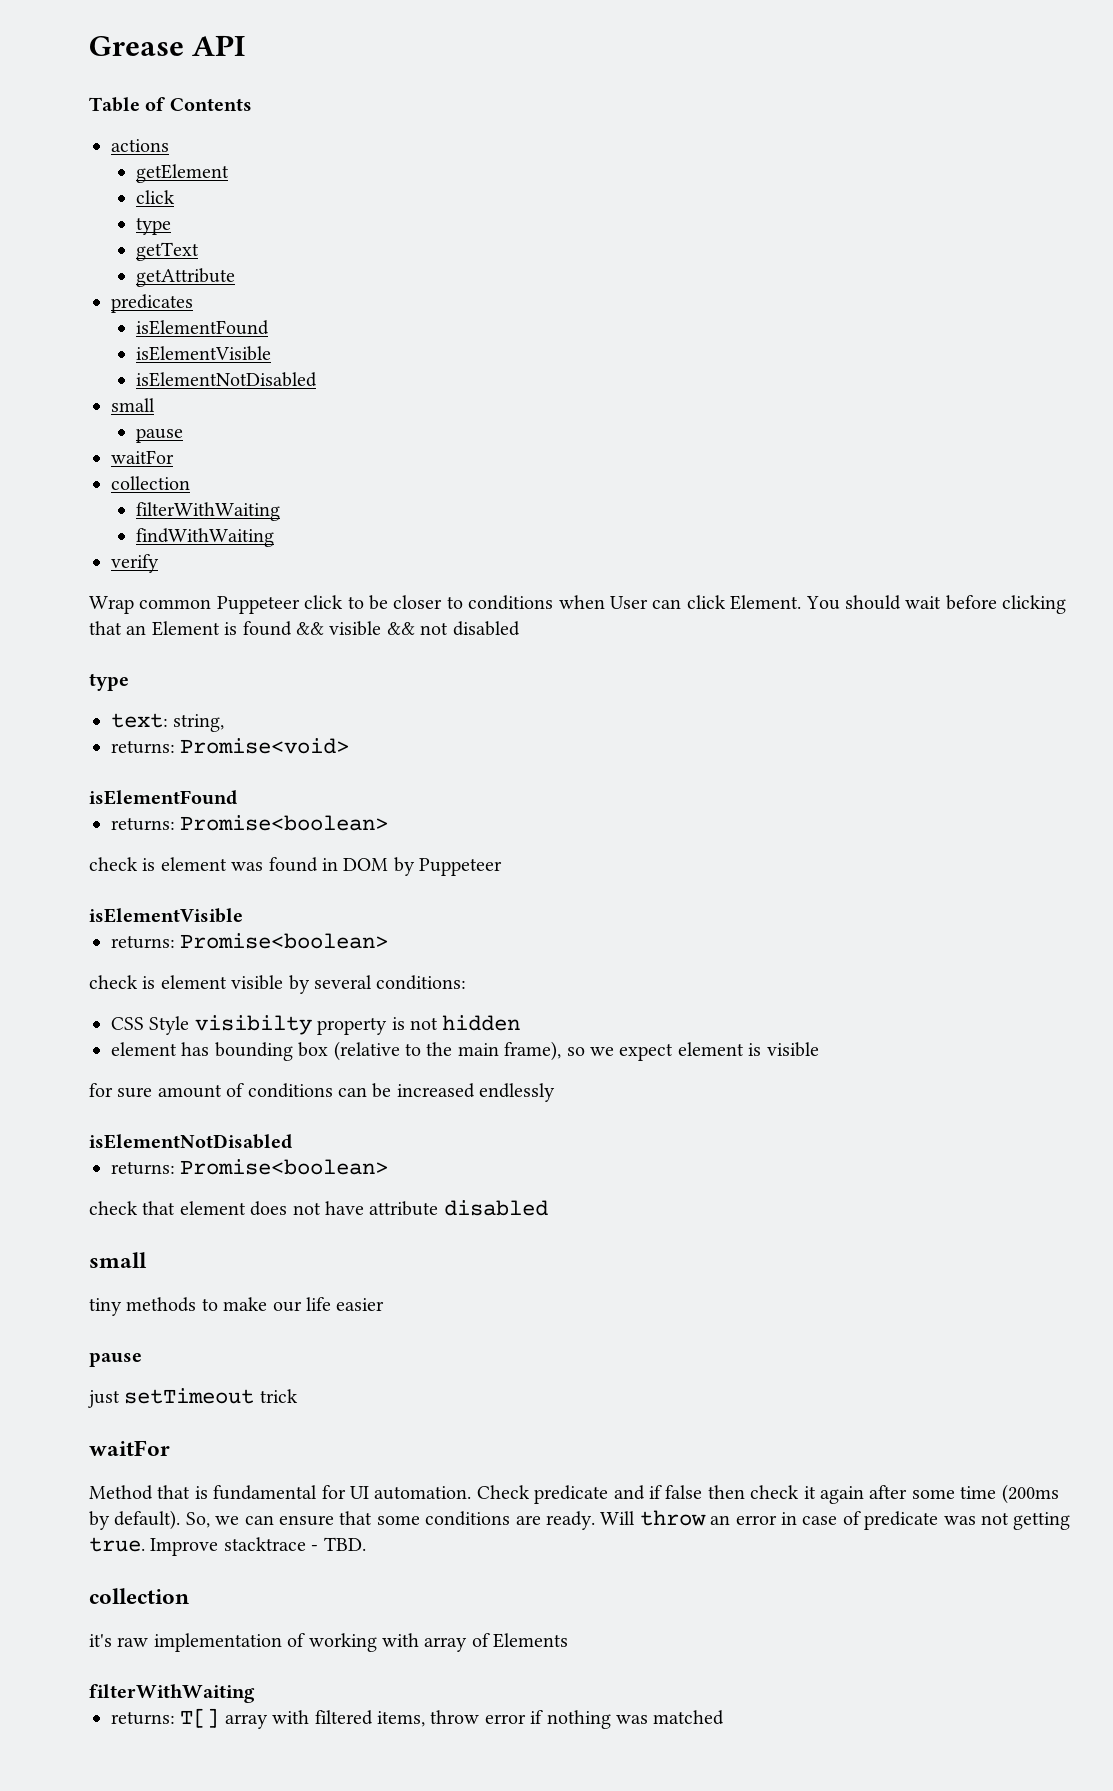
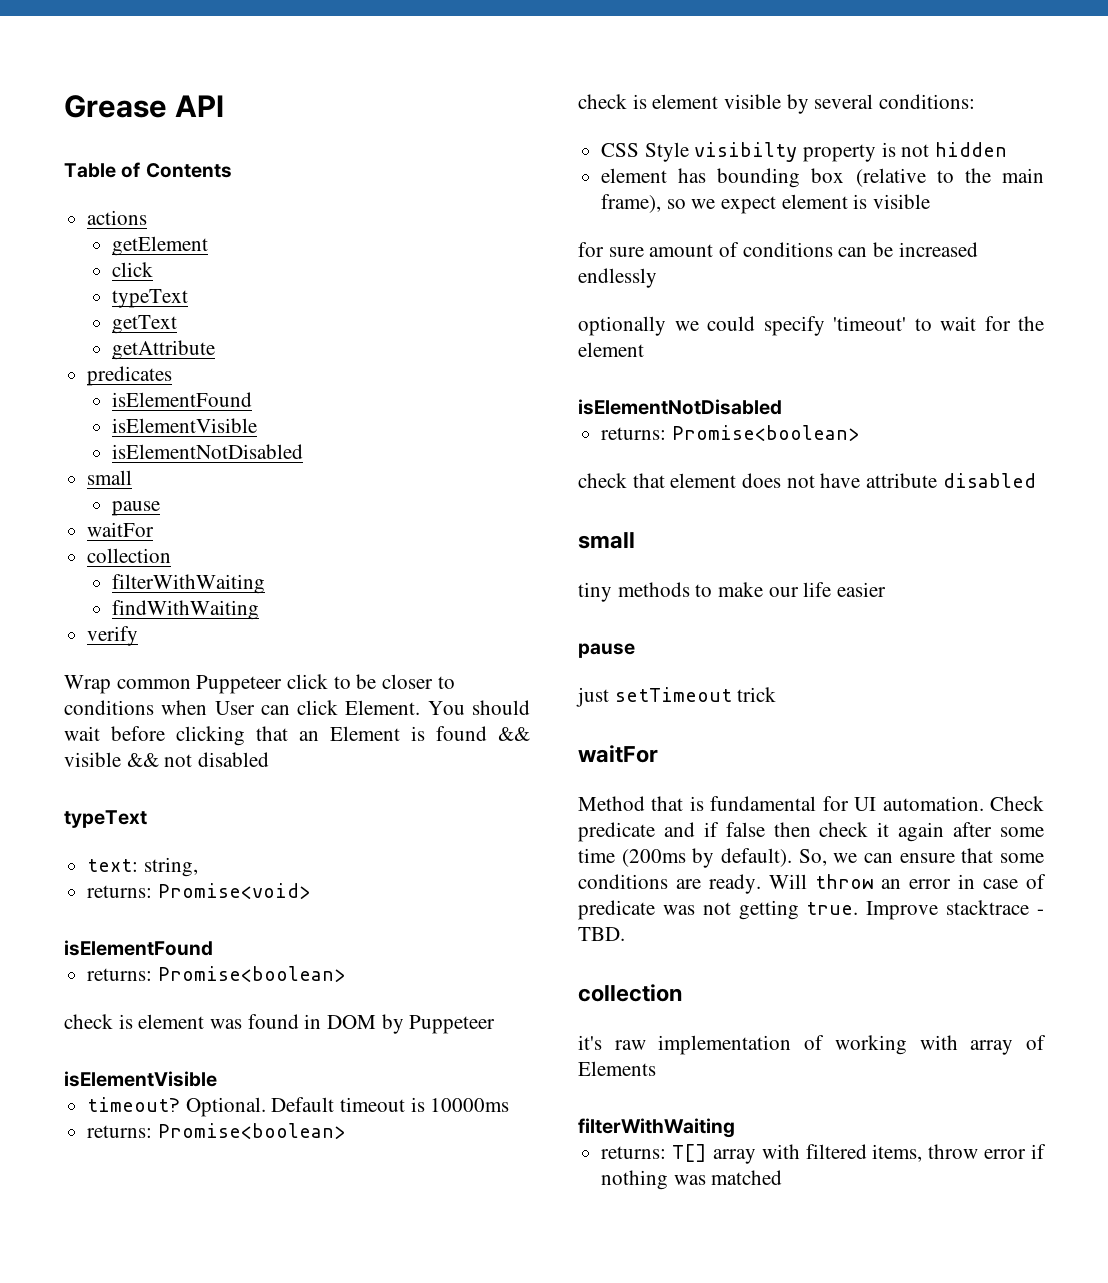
  getElement
  click
- type
+ typeText
  You should wait before clicking that an Element is found && visible && not disabled
- type
+ typeText
+ timeout? Optional. Default timeout is 10000ms
+ optionally we could specify 'timeout' to wait for the element

